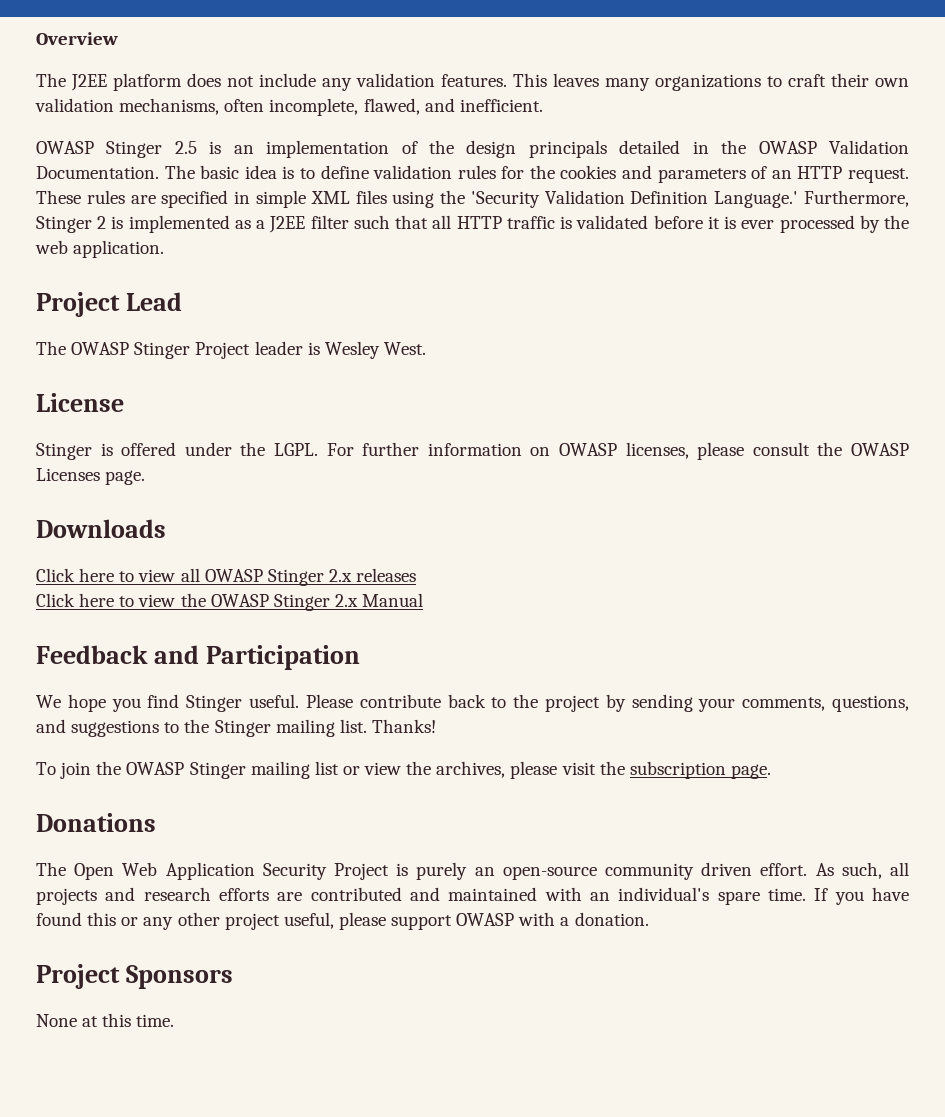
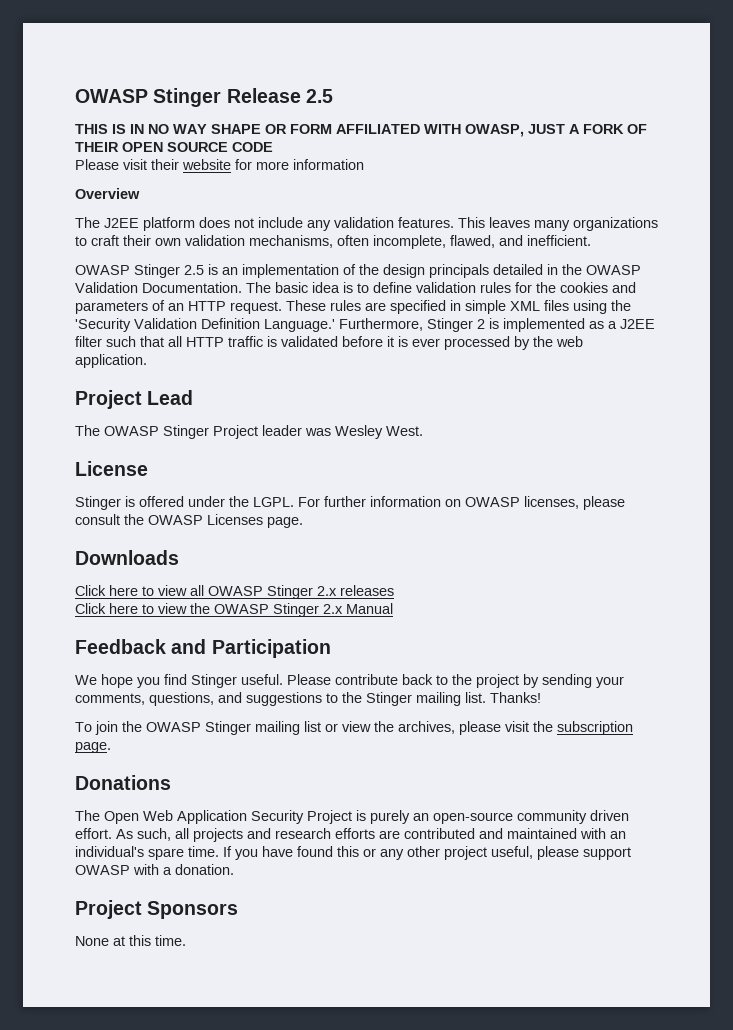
+ OWASP Stinger Release 2.5
+ THIS IS IN NO WAY SHAPE OR FORM AFFILIATED WITH OWASP, JUST A FORK OF THEIR OPEN SOURCE CODE
+ Please visit their website for more information
- The OWASP Stinger Project leader is Wesley West.
+ The OWASP Stinger Project leader was Wesley West.

